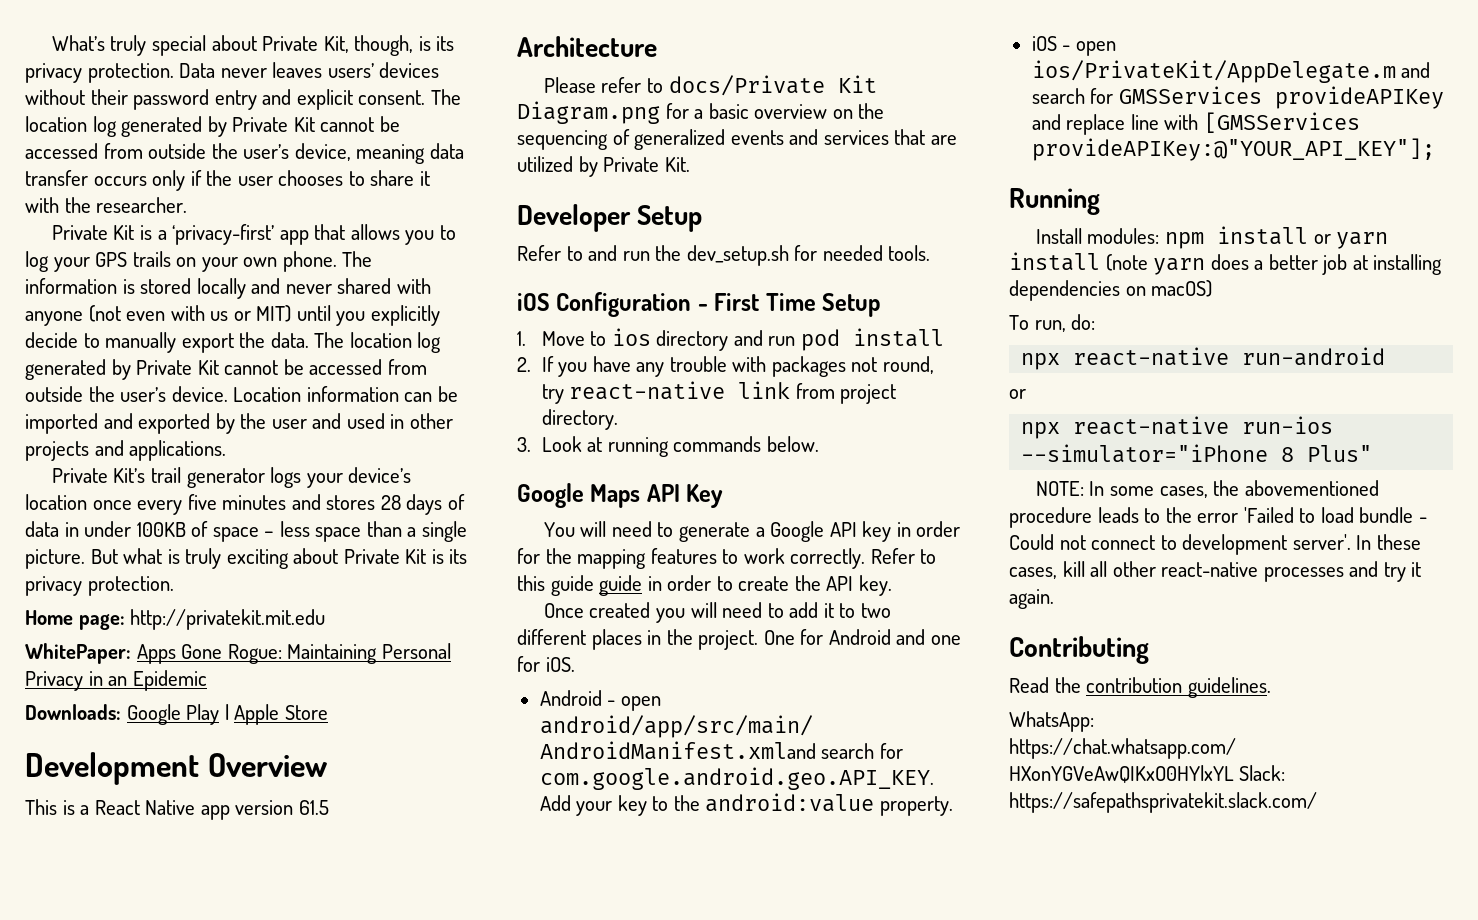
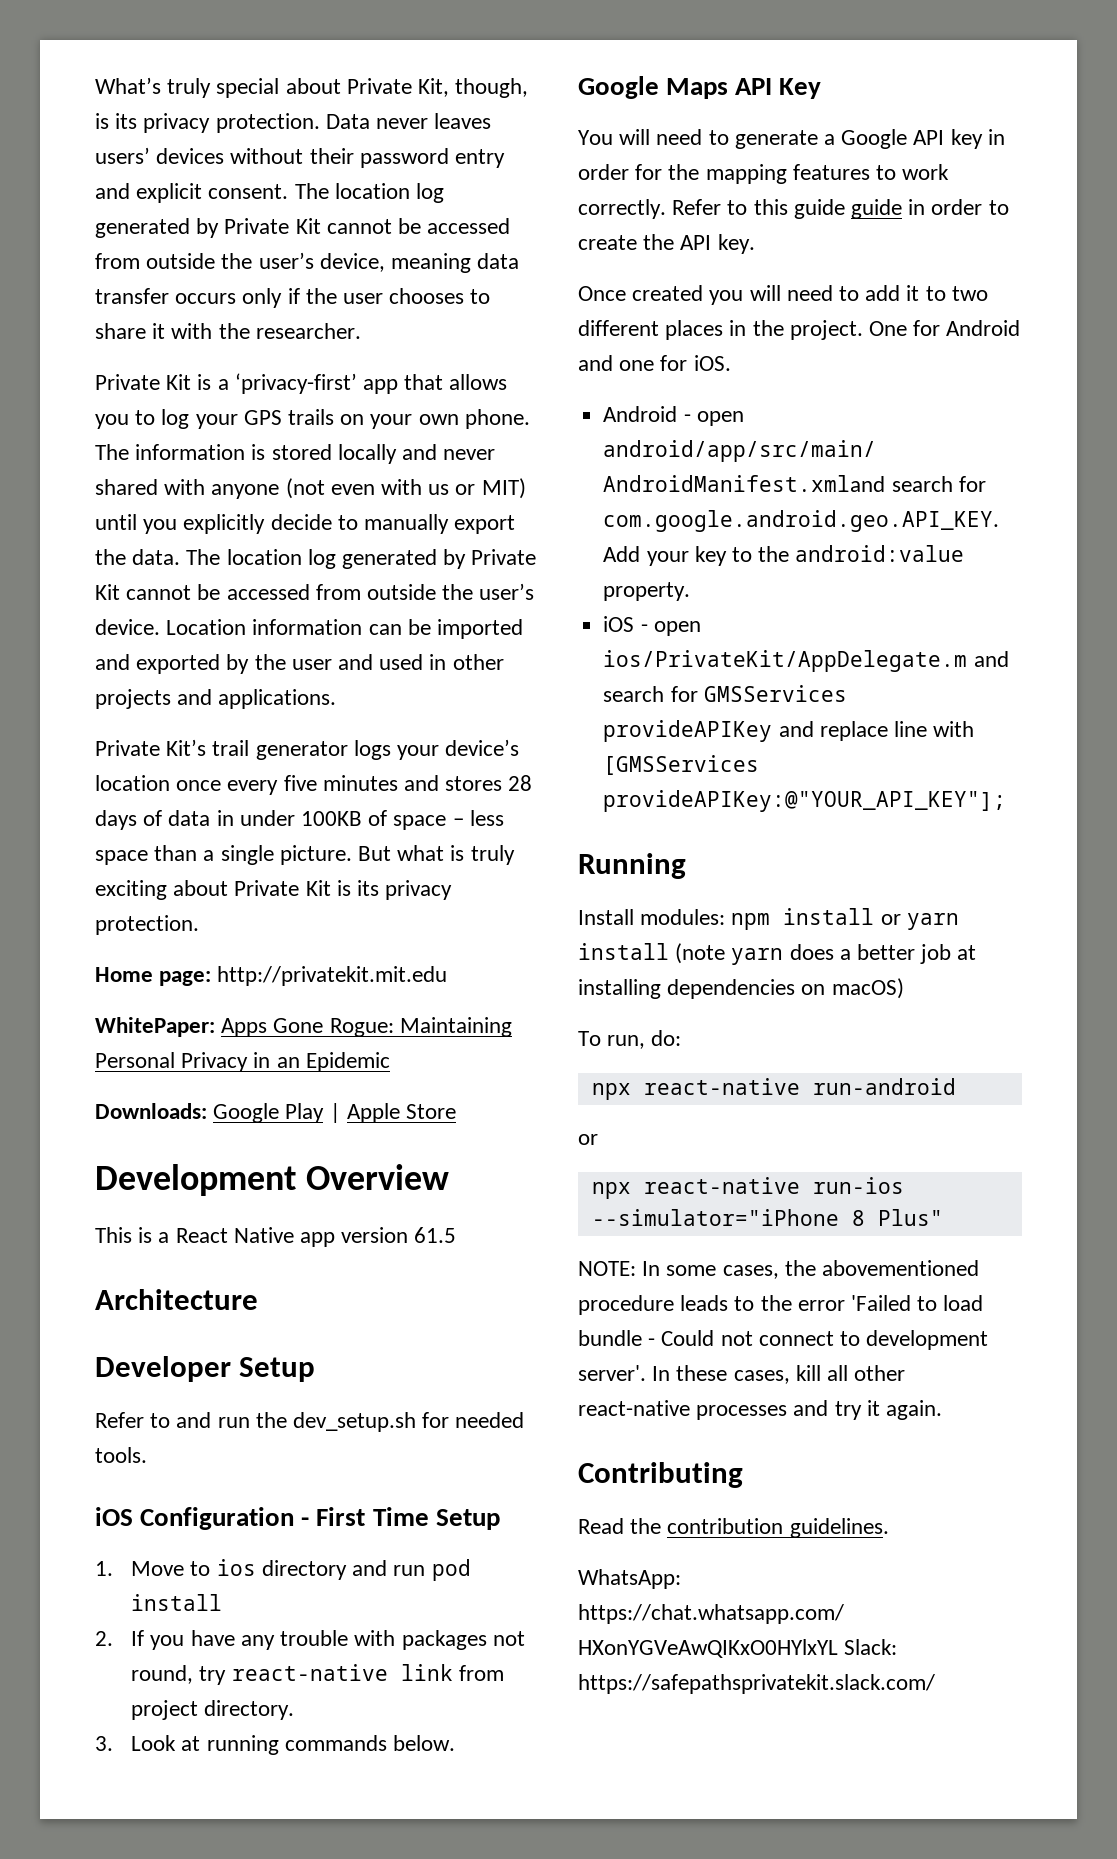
- Please refer to docs/Private Kit Diagram.png for a basic overview on the sequencing of generalized events and services that are utilized by Private Kit.

